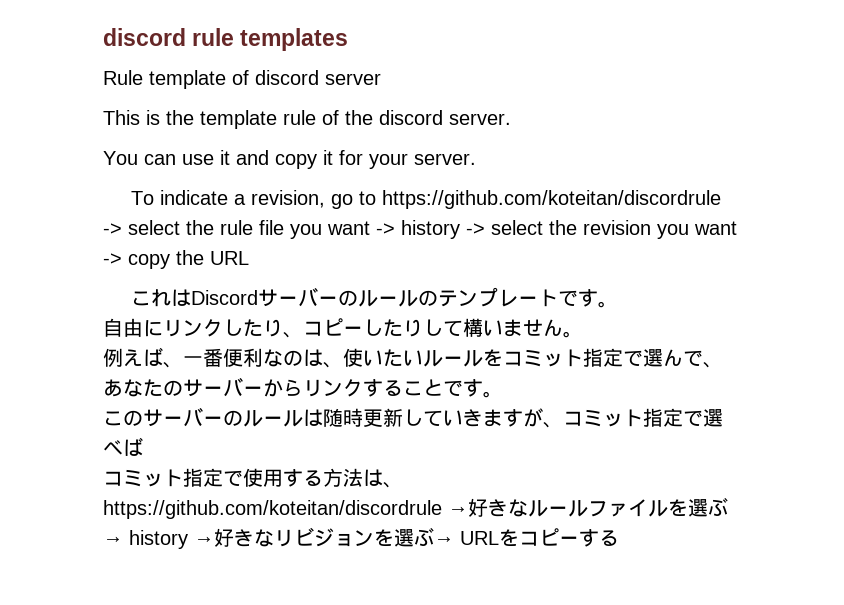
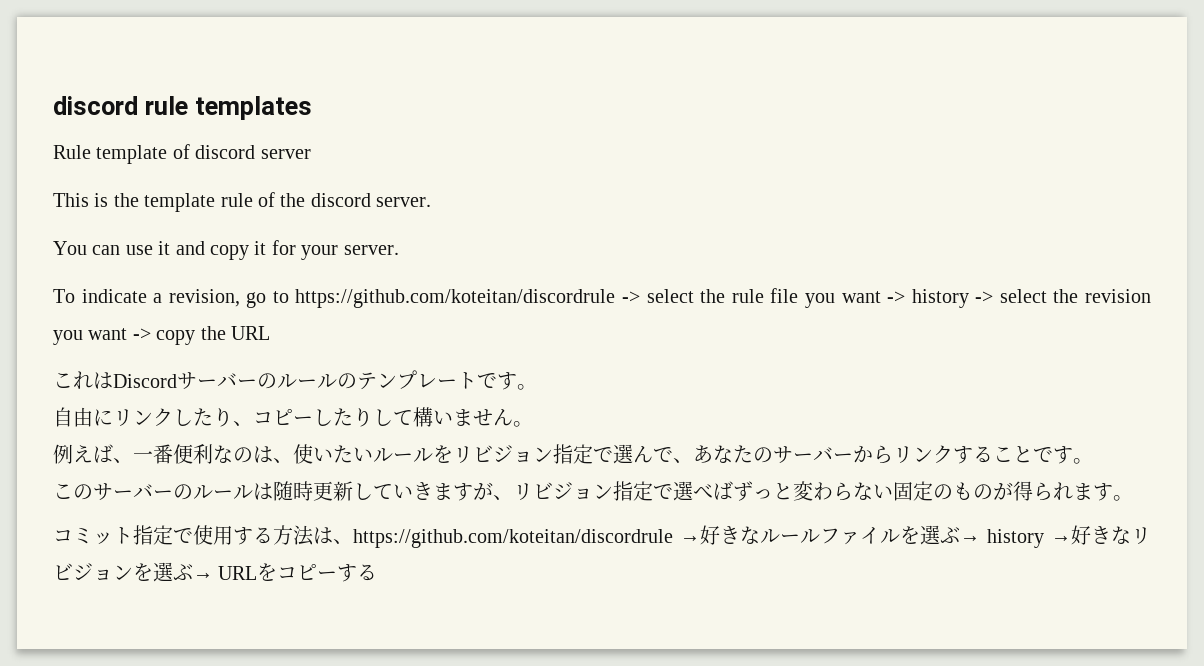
- 例えば、一番便利なのは、使いたいルールをコミット指定で選んで、あなたのサーバーからリンクすることです。
+ 例えば、一番便利なのは、使いたいルールをリビジョン指定で選んで、あなたのサーバーからリンクすることです。
- このサーバーのルールは随時更新していきますが、コミット指定で選べば
+ このサーバーのルールは随時更新していきますが、リビジョン指定で選べばずっと変わらない固定のものが得られます。

